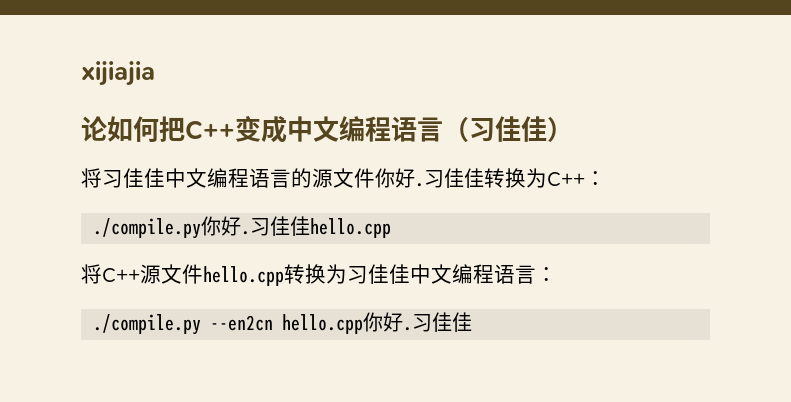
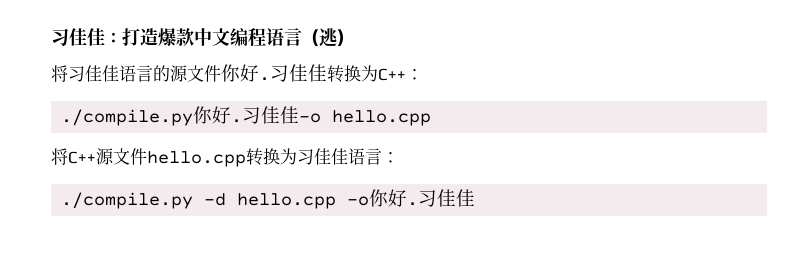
- xijiajia
- 论如何把C++变成中文编程语言（习佳佳）
+ 习佳佳：打造爆款中文编程语言（逃）
- 将习佳佳中文编程语言的源文件你好.
+ 将习佳佳语言的源文件你好.
- 习佳佳hello.cpp
+ 习佳佳-o hello.cpp
- 将C++源文件hello.cpp转换为习佳佳中文编程语言：
+ 将C++源文件hello.cpp转换为习佳佳语言：
- ./compile.py --en2cn hello.cpp你好.
+ ./compile.py -d hello.cpp -o你好.

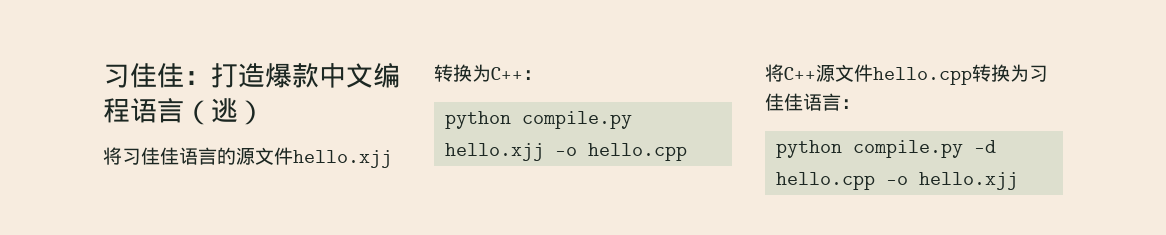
- 将习佳佳语言的源文件你好.习佳佳转换为C++：
+ 将习佳佳语言的源文件hello.xjj转换为C++：
- ./compile.py你好.习佳佳-o hello.cpp
+ python compile.py hello.xjj -o hello.cpp
- ./compile.py -d hello.cpp -o你好.习佳佳
+ python compile.py -d hello.cpp -o hello.xjj

